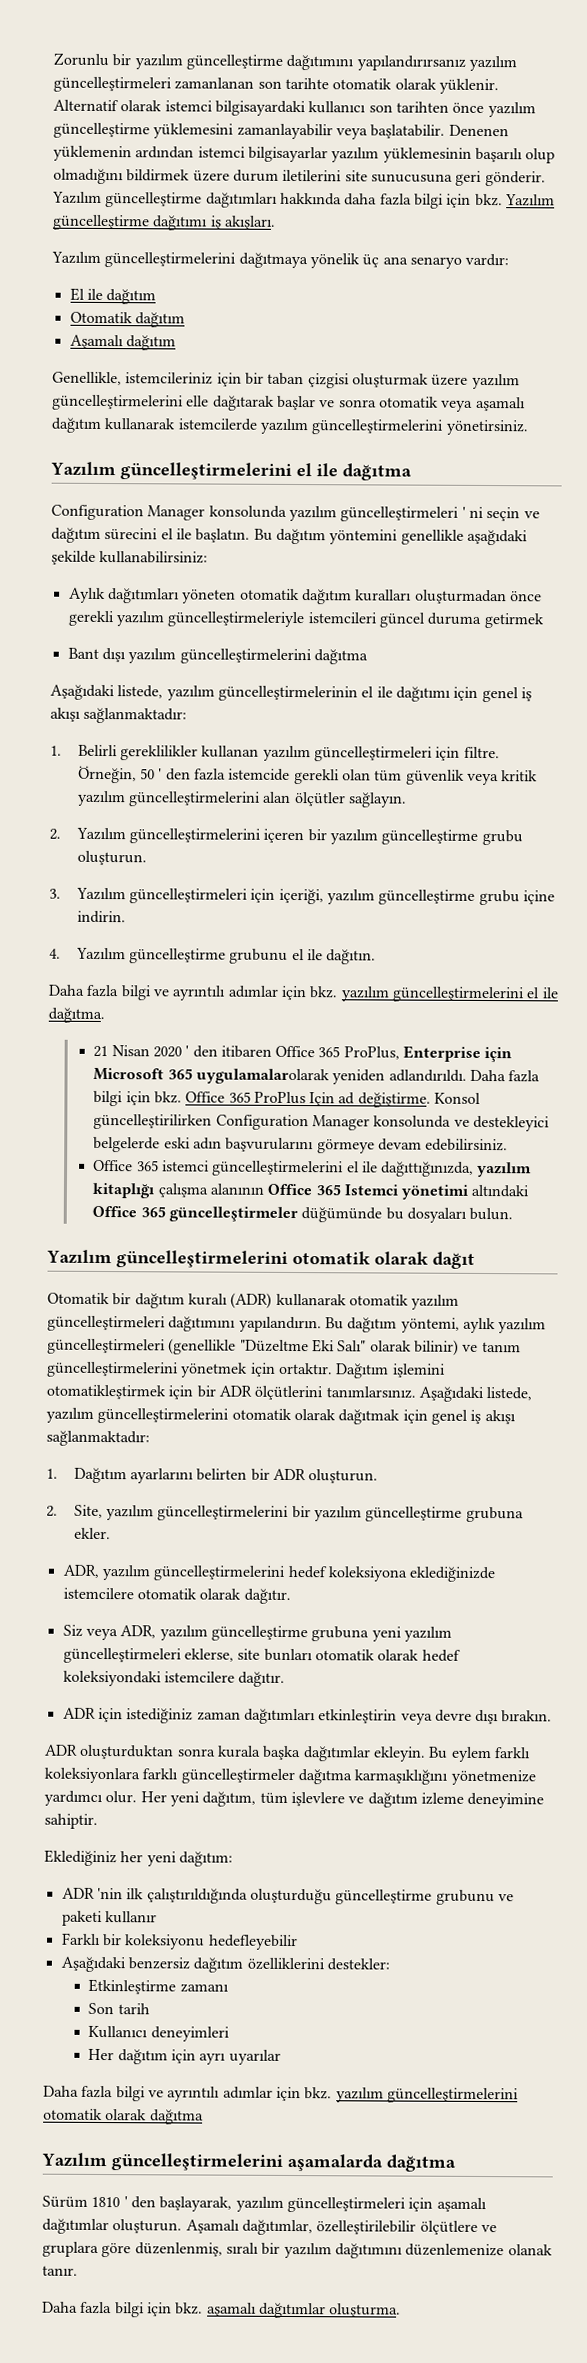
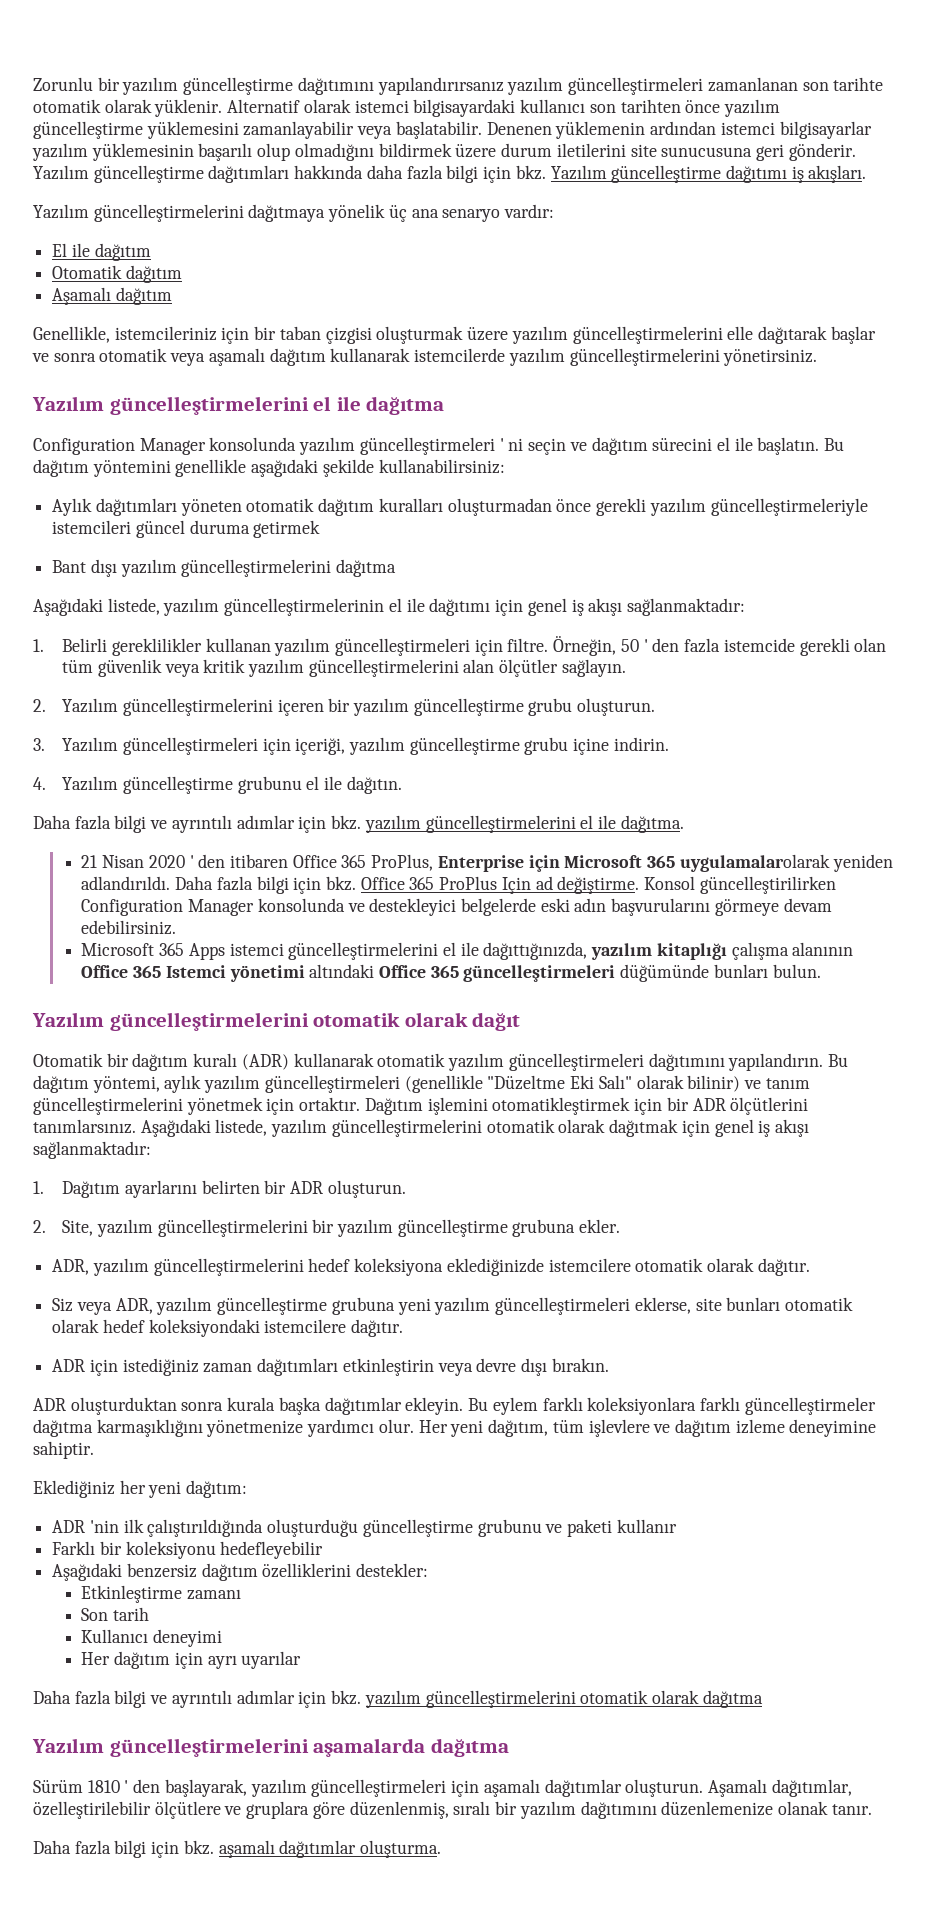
- Office 365 istemci güncelleştirmelerini el ile dağıttığınızda, yazılım kitaplığı çalışma alanının Office 365 Istemci yönetimi altındaki Office 365 güncelleştirmeler düğümünde bu dosyaları bulun.
+ Microsoft 365 Apps istemci güncelleştirmelerini el ile dağıttığınızda, yazılım kitaplığı çalışma alanının Office 365 Istemci yönetimi altındaki Office 365 güncelleştirmeleri düğümünde bunları bulun.
- Kullanıcı deneyimleri
+ Kullanıcı deneyimi

